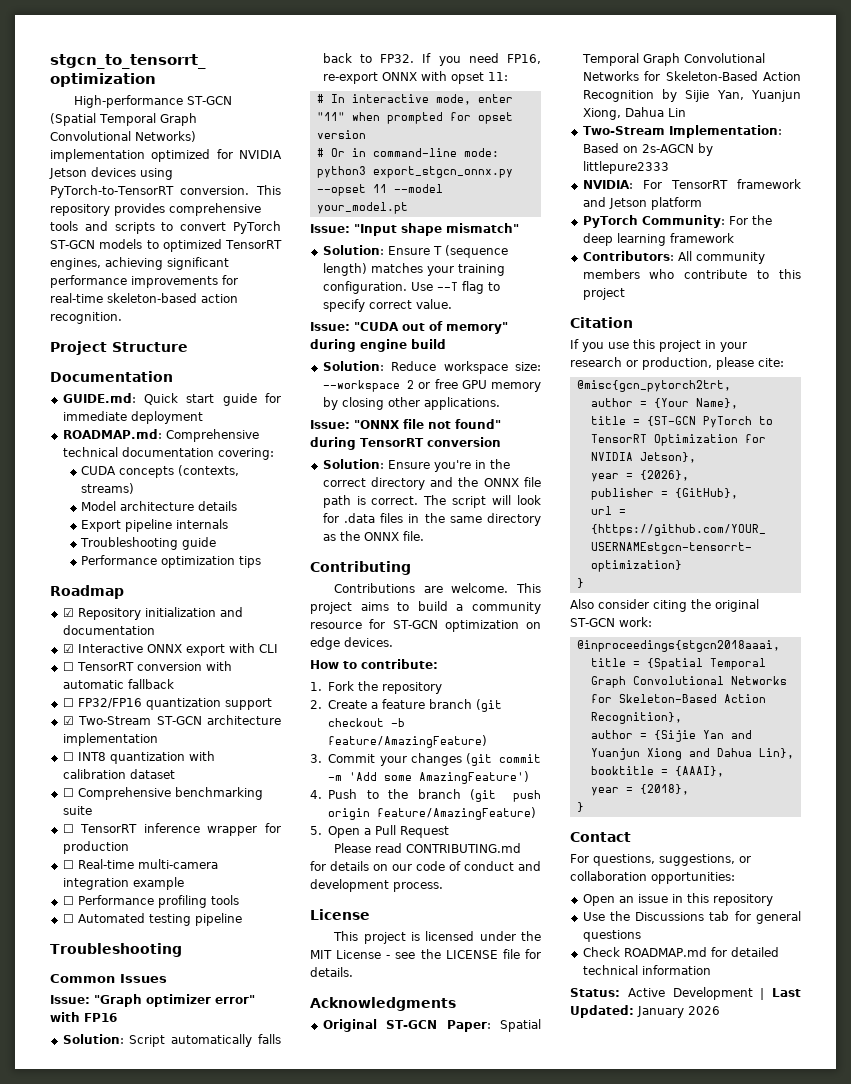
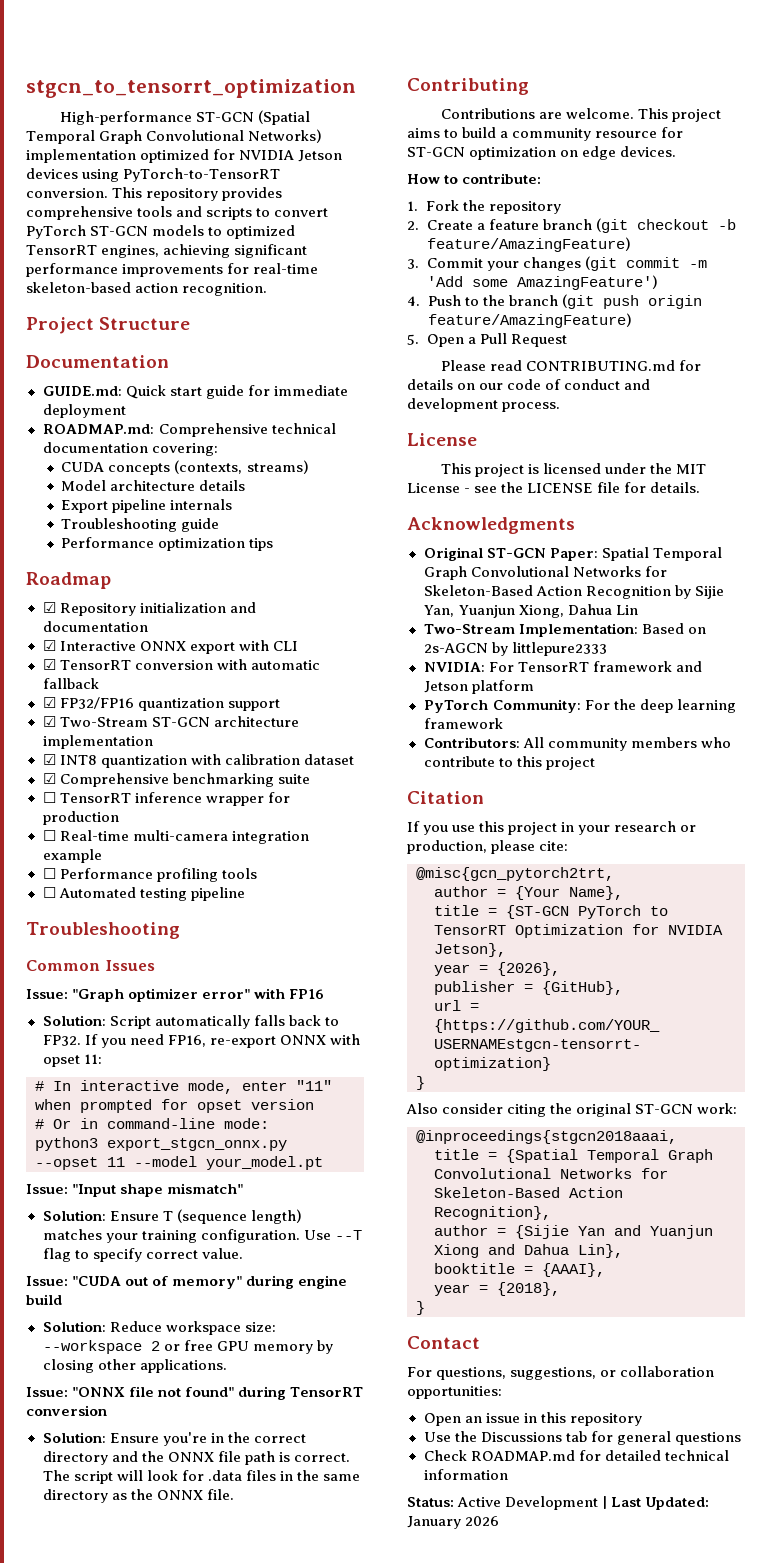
- ☐ TensorRT conversion with automatic fallback
+ ☑ TensorRT conversion with automatic fallback
- ☐ FP32/FP16 quantization support
+ ☑ FP32/FP16 quantization support
- ☐ INT8 quantization with calibration dataset
+ ☑ INT8 quantization with calibration dataset
- ☐ Comprehensive benchmarking suite
+ ☑ Comprehensive benchmarking suite

